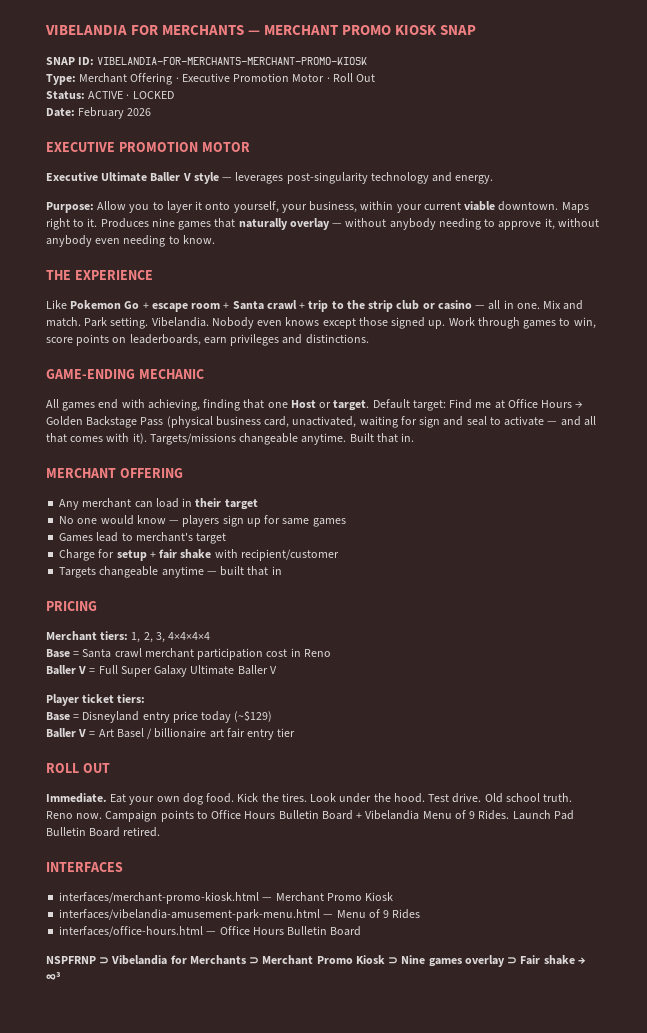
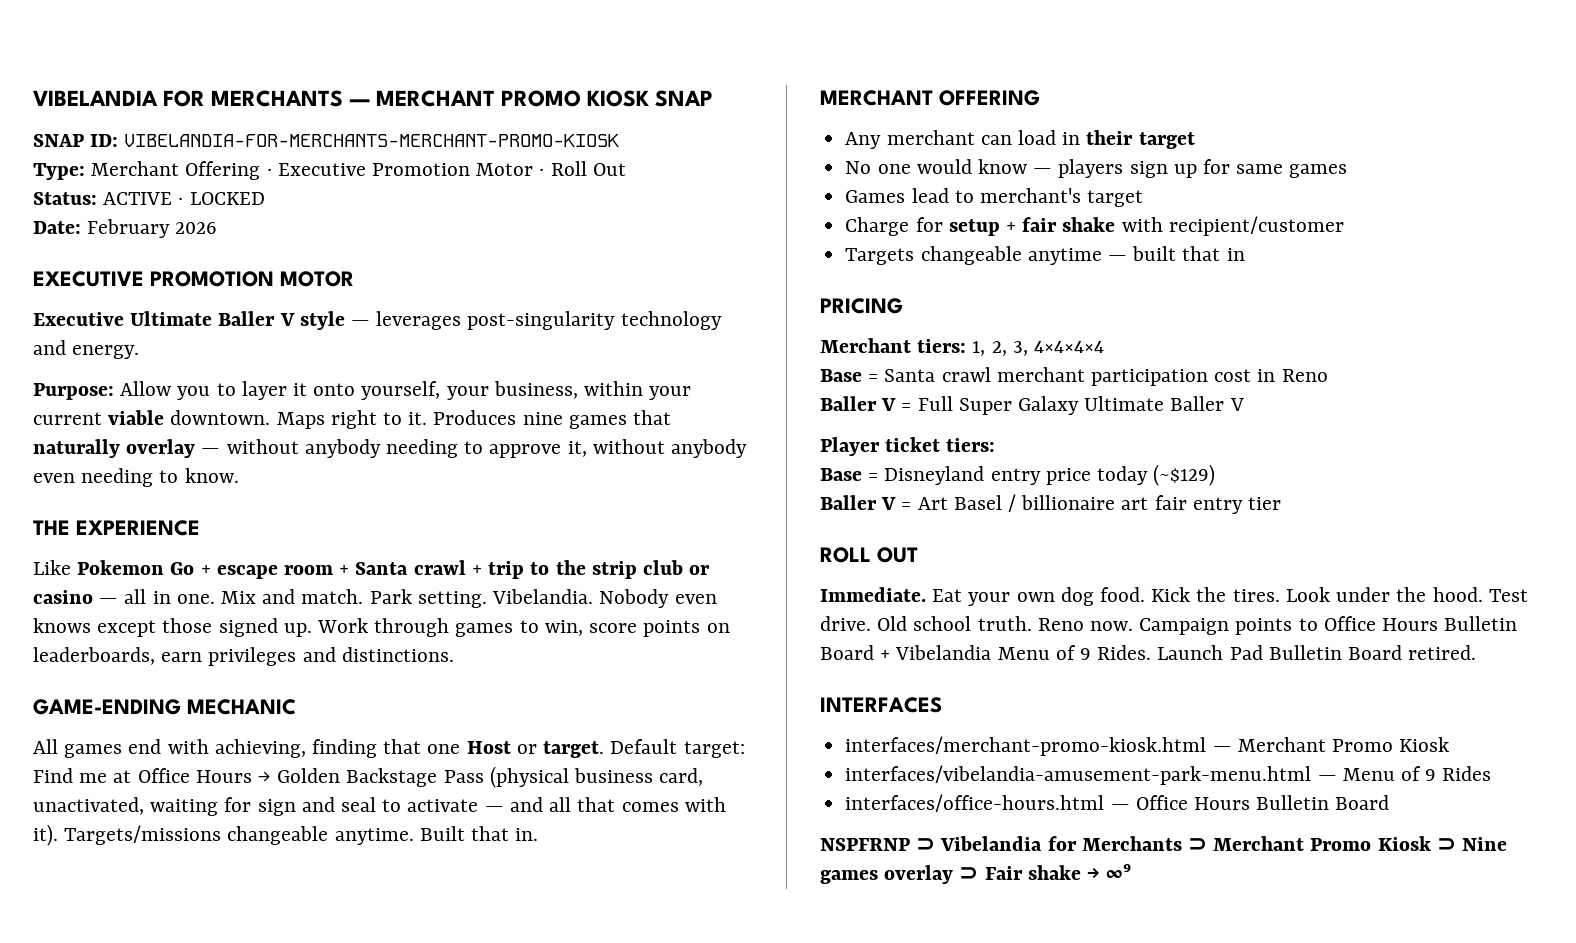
- NSPFRNP ⊃ Vibelandia for Merchants ⊃ Merchant Promo Kiosk ⊃ Nine games overlay ⊃ Fair shake → ∞³
+ NSPFRNP ⊃ Vibelandia for Merchants ⊃ Merchant Promo Kiosk ⊃ Nine games overlay ⊃ Fair shake → ∞⁹

